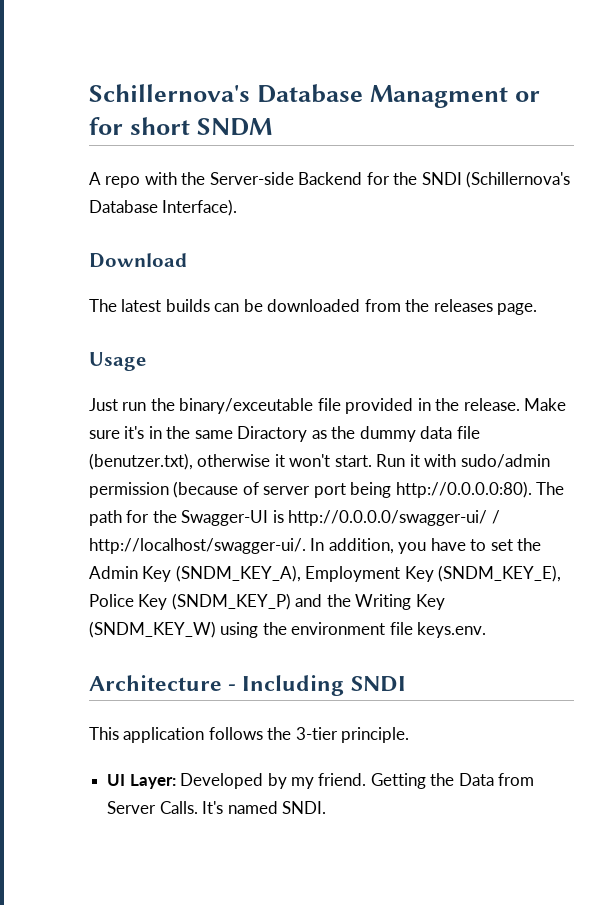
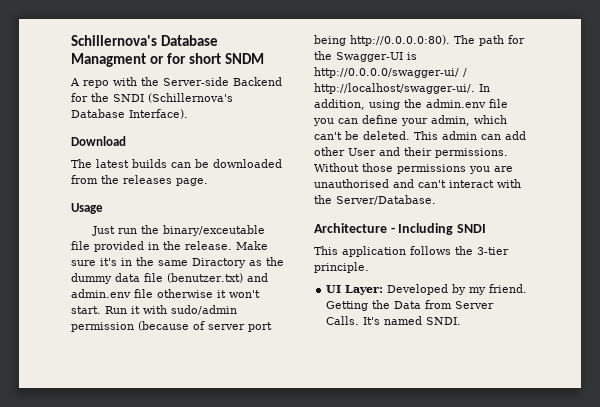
- Make sure it's in the same Diractory as the dummy data file (benutzer.txt), otherwise it won't start.
+ Make sure it's in the same Diractory as the dummy data file (benutzer.txt) and admin.env file otherwise it won't start.
- In addition, you have to set the Admin Key (SNDM_KEY_A), Employment Key (SNDM_KEY_E), Police Key (SNDM_KEY_P) and the Writing Key (SNDM_KEY_W) using the environment file keys.env.
+ In addition, using the admin.env file you can define your admin, which can't be deleted. This admin can add other User and their permissions. Without those permissions you are unauthorised and can't interact with the Server/Database.

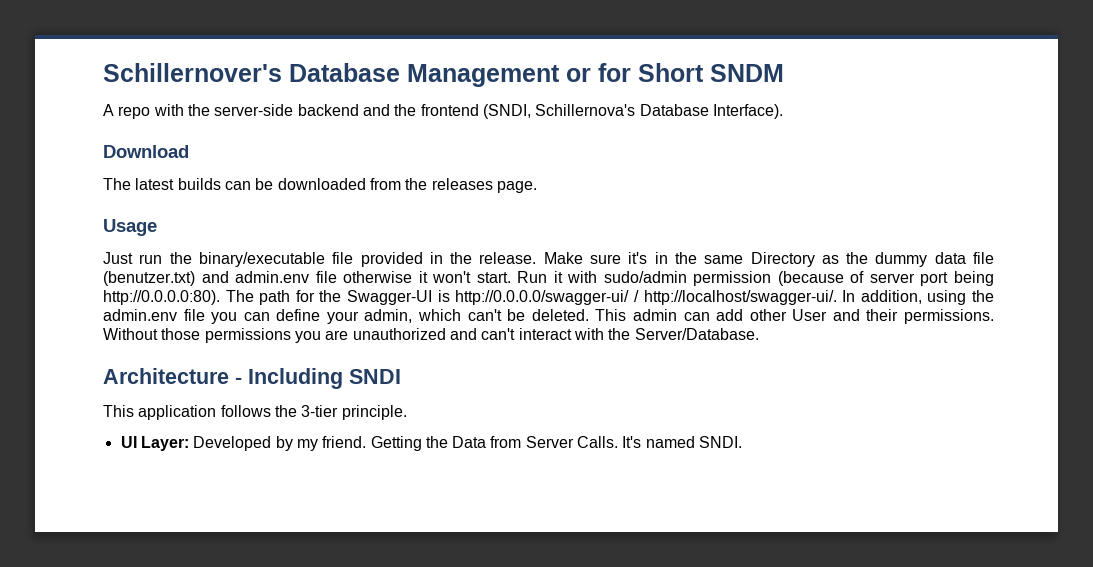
- Schillernova's Database Managment or for short SNDM
+ Schillernover's Database Management or for Short SNDM
- A repo with the Server-side Backend for the SNDI (Schillernova's Database Interface).
+ A repo with the server-side backend and the frontend (SNDI, Schillernova's Database Interface).
- Just run the binary/exceutable file provided in the release.
+ Just run the binary/executable file provided in the release.
- Make sure it's in the same Diractory as the dummy data file (benutzer.txt) and admin.env file otherwise it won't start.
+ Make sure it's in the same Directory as the dummy data file (benutzer.txt) and admin.env file otherwise it won't start.
- Without those permissions you are unauthorised and can't interact with the Server/Database.
+ Without those permissions you are unauthorized and can't interact with the Server/Database.

